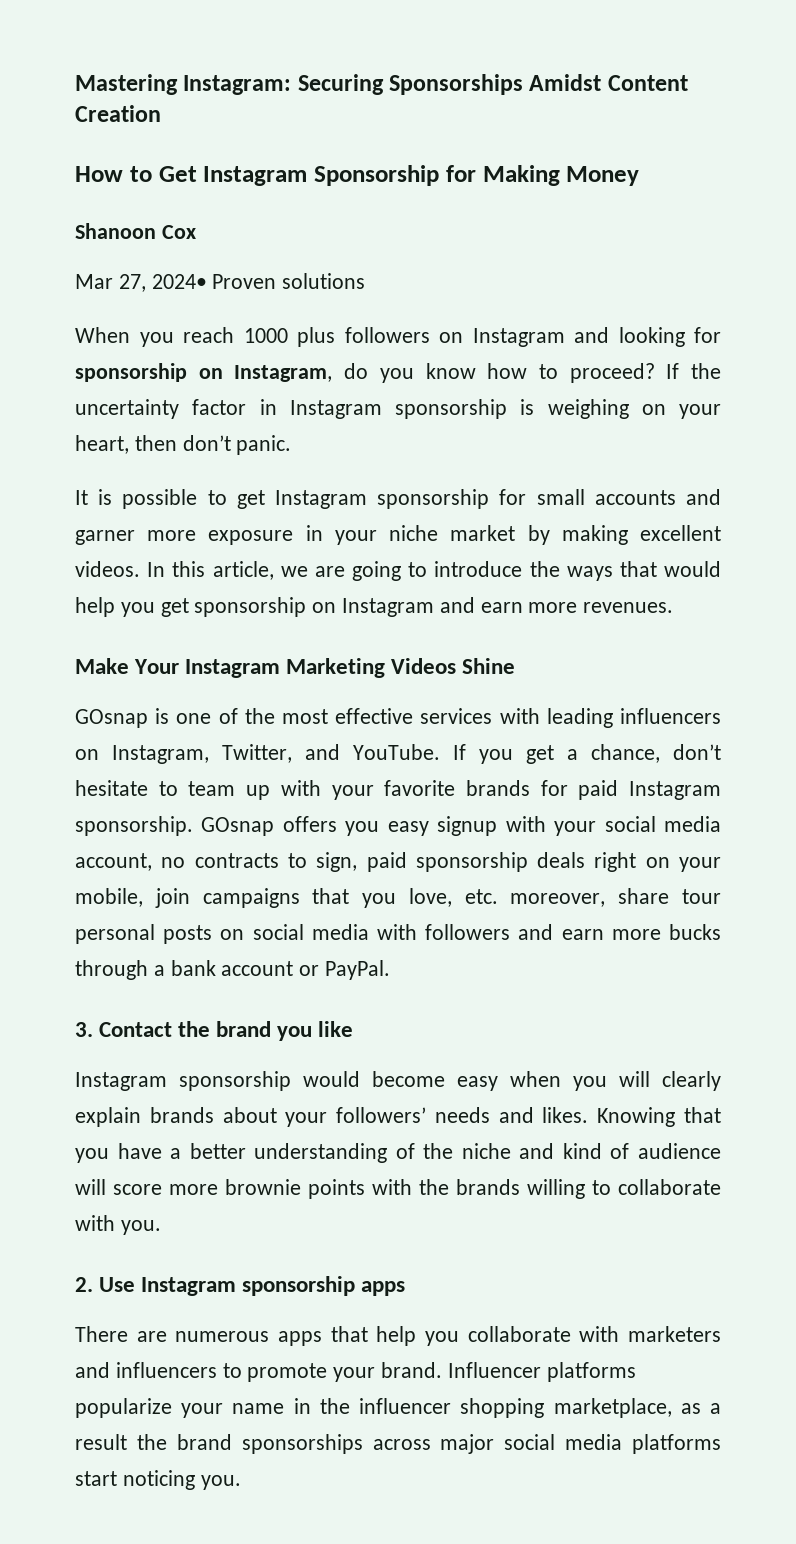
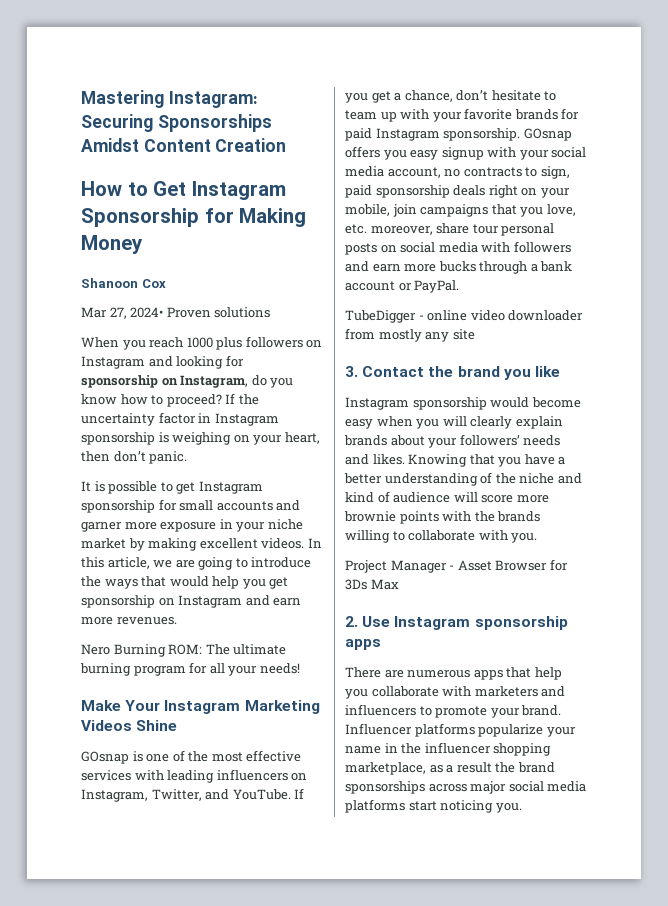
+ Nero Burning ROM: The ultimate burning program for all your needs!
+ TubeDigger - online video downloader from mostly any site
+ Project Manager - Asset Browser for 3Ds Max

